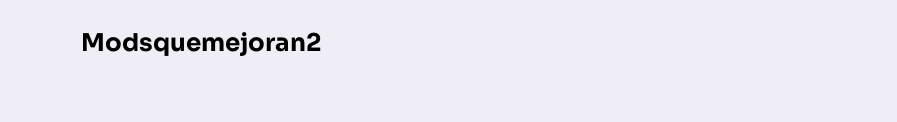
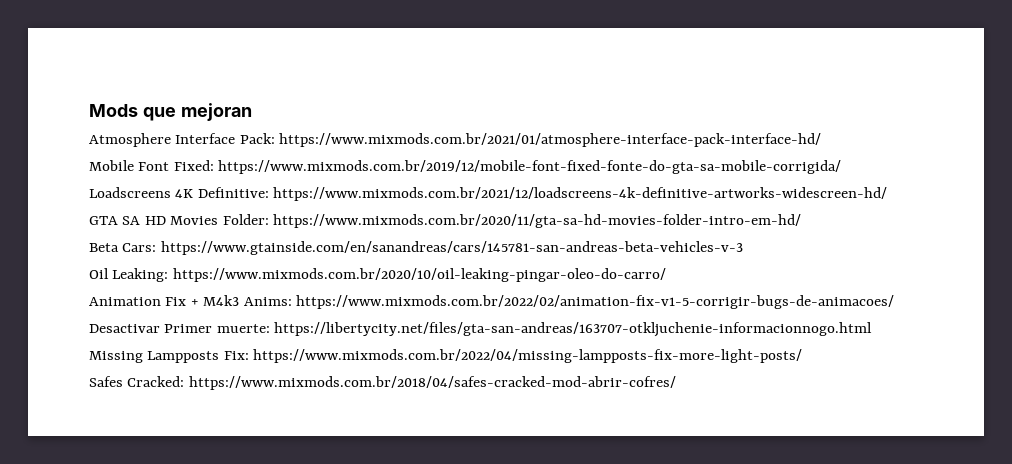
- Modsquemejoran2
+ Mods que mejoran
+ Atmosphere Interface Pack: https://www.mixmods.com.br/2021/01/atmosphere-interface-pack-interface-hd/
+ Mobile Font Fixed: https://www.mixmods.com.br/2019/12/mobile-font-fixed-fonte-do-gta-sa-mobile-corrigida/
+ Loadscreens 4K Definitive: https://www.mixmods.com.br/2021/12/loadscreens-4k-definitive-artworks-widescreen-hd/
+ GTA SA HD Movies Folder: https://www.mixmods.com.br/2020/11/gta-sa-hd-movies-folder-intro-em-hd/
+ Beta Cars: https://www.gtainside.com/en/sanandreas/cars/145781-san-andreas-beta-vehicles-v-3
+ Oil Leaking: https://www.mixmods.com.br/2020/10/oil-leaking-pingar-oleo-do-carro/
+ Animation Fix + M4k3 Anims: https://www.mixmods.com.br/2022/02/animation-fix-v1-5-corrigir-bugs-de-animacoes/
+ Desactivar Primer muerte: https://libertycity.net/files/gta-san-andreas/163707-otkljuchenie-informacionnogo.html
+ Missing Lampposts Fix: https://www.mixmods.com.br/2022/04/missing-lampposts-fix-more-light-posts/
+ Safes Cracked: https://www.mixmods.com.br/2018/04/safes-cracked-mod-abrir-cofres/

